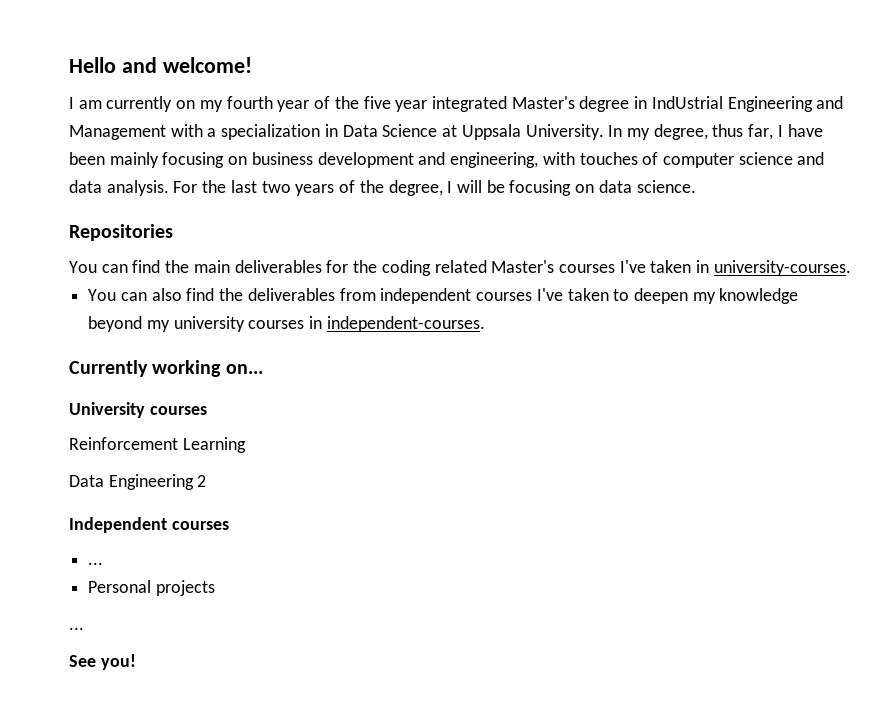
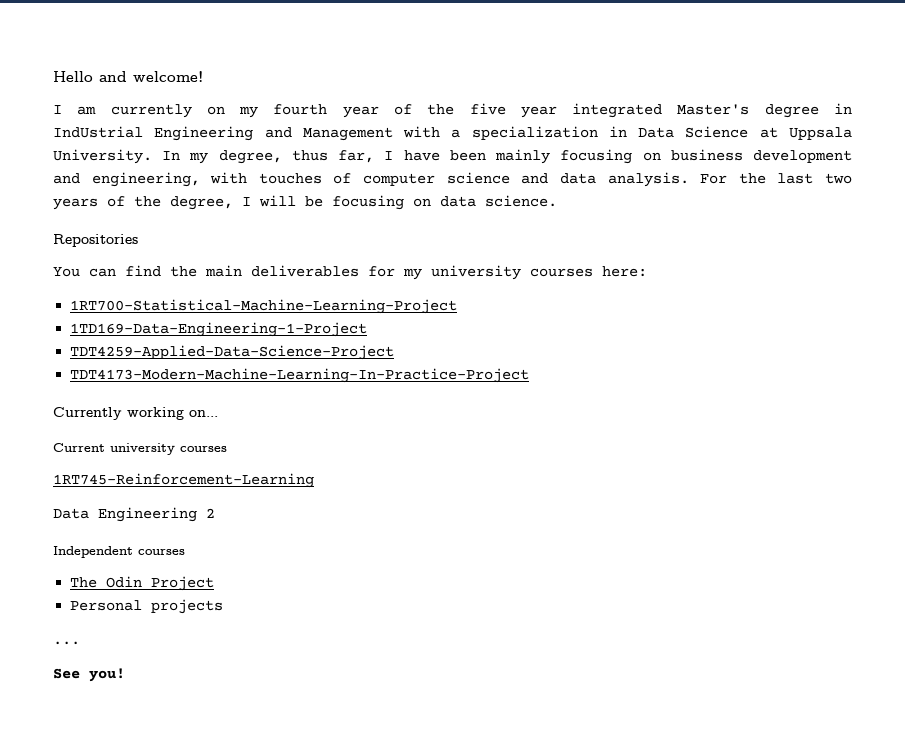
- You can find the main deliverables for the coding related Master's courses I've taken in university-courses.
- You can also find the deliverables from independent courses I've taken to deepen my knowledge beyond my university courses in independent-courses.
+ You can find the main deliverables for my university courses here:
+ 1RT700-Statistical-Machine-Learning-Project
+ 1TD169-Data-Engineering-1-Project
+ TDT4259-Applied-Data-Science-Project
+ TDT4173-Modern-Machine-Learning-In-Practice-Project
- University courses
- Reinforcement Learning
+ Current university courses
+ 1RT745-Reinforcement-Learning
  Independent courses
- ...
+ The Odin Project

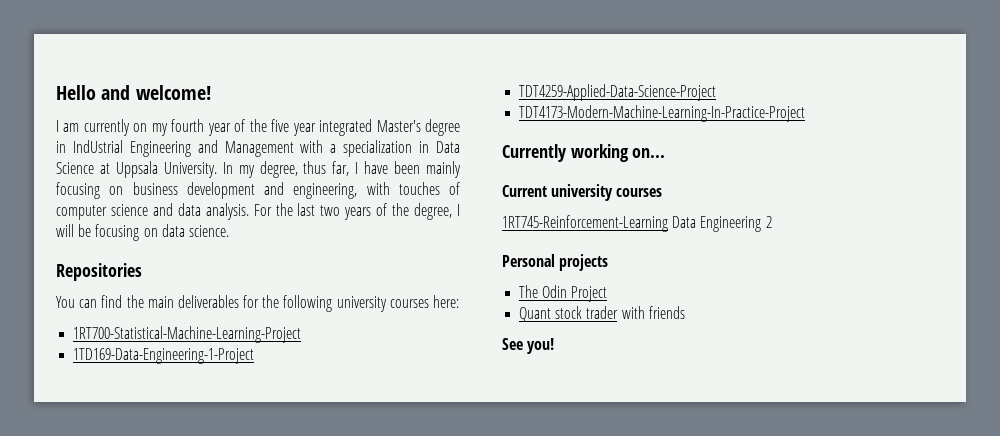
- You can find the main deliverables for my university courses here:
+ You can find the main deliverables for the following university courses here:
- 1RT745-Reinforcement-Learning
- Data Engineering 2
+ 1RT745-Reinforcement-Learning Data Engineering 2
- Independent courses
+ Personal projects
- Personal projects
- ...
+ Quant stock trader with friends

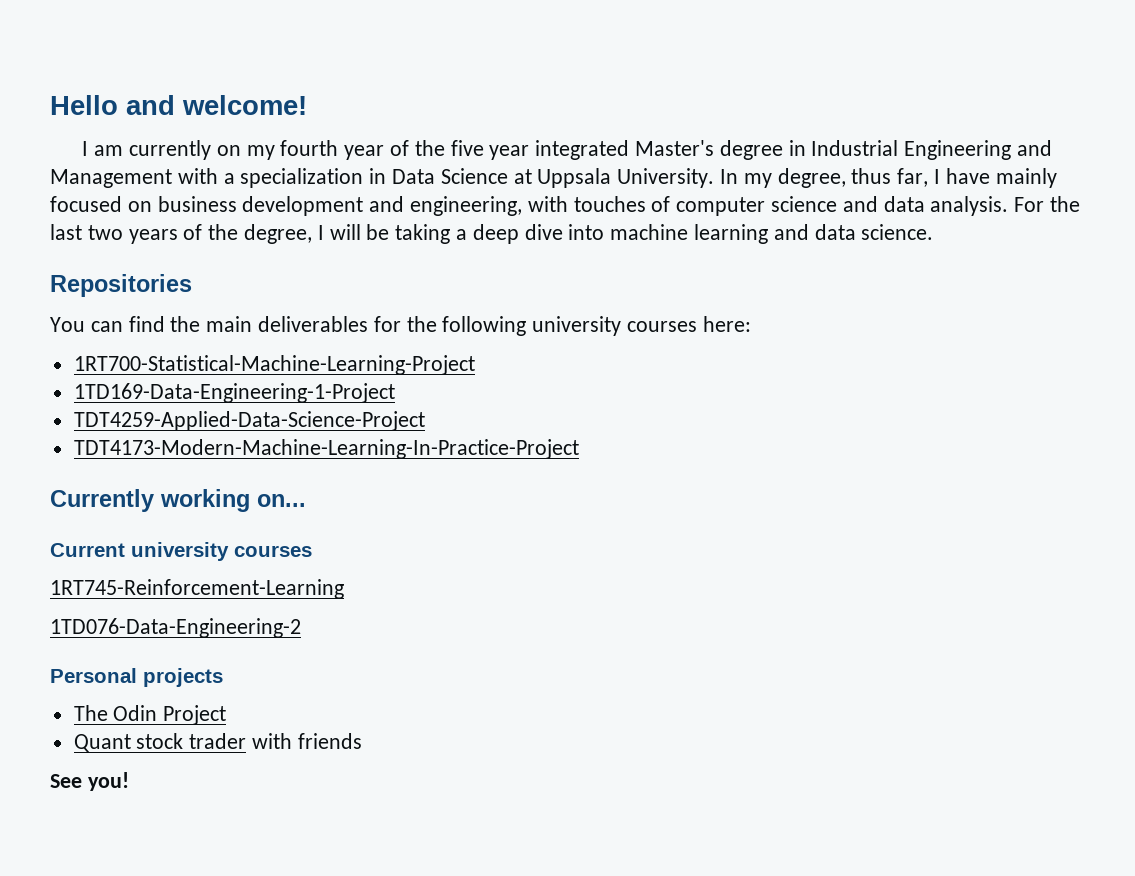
- I am currently on my fourth year of the five year integrated Master's degree in IndUstrial Engineering and Management with a specialization in Data Science at Uppsala University.
+ I am currently on my fourth year of the five year integrated Master's degree in Industrial Engineering and Management with a specialization in Data Science at Uppsala University.
- In my degree, thus far, I have been mainly focusing on business development and engineering, with touches of computer science and data analysis.
+ In my degree, thus far, I have mainly focused on business development and engineering, with touches of computer science and data analysis.
- For the last two years of the degree, I will be focusing on data science.
+ For the last two years of the degree, I will be taking a deep dive into machine learning and data science.
- 1RT745-Reinforcement-Learning Data Engineering 2
+ 1RT745-Reinforcement-Learning
+ 1TD076-Data-Engineering-2

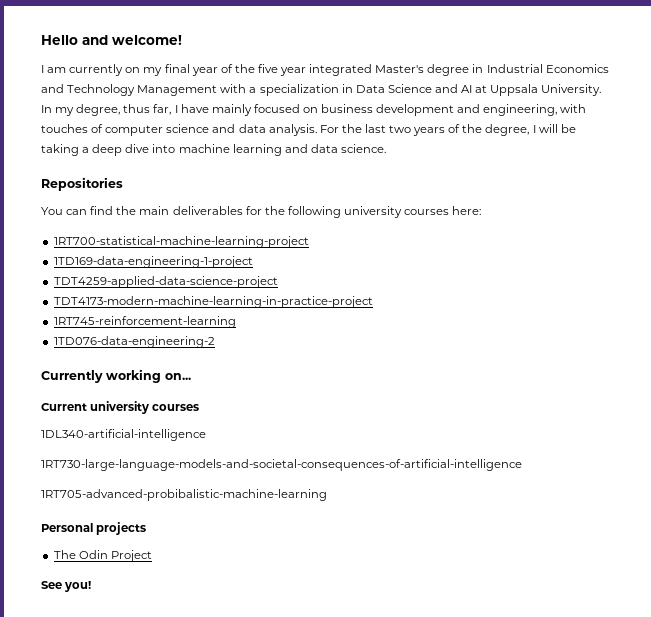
- I am currently on my fourth year of the five year integrated Master's degree in Industrial Engineering and Management with a specialization in Data Science at Uppsala University.
+ I am currently on my final year of the five year integrated Master's degree in Industrial Economics and Technology Management with a specialization in Data Science and AI at Uppsala University.
- 1RT700-Statistical-Machine-Learning-Project
- 1TD169-Data-Engineering-1-Project
- TDT4259-Applied-Data-Science-Project
- TDT4173-Modern-Machine-Learning-In-Practice-Project
+ 1RT700-statistical-machine-learning-project
+ 1TD169-data-engineering-1-project
+ TDT4259-applied-data-science-project
+ TDT4173-modern-machine-learning-in-practice-project
+ 1RT745-reinforcement-learning
+ 1TD076-data-engineering-2
- 1RT745-Reinforcement-Learning
- 1TD076-Data-Engineering-2
+ 1DL340-artificial-intelligence
+ 1RT730-large-language-models-and-societal-consequences-of-artificial-intelligence
+ 1RT705-advanced-probibalistic-machine-learning
- Quant stock trader with friends

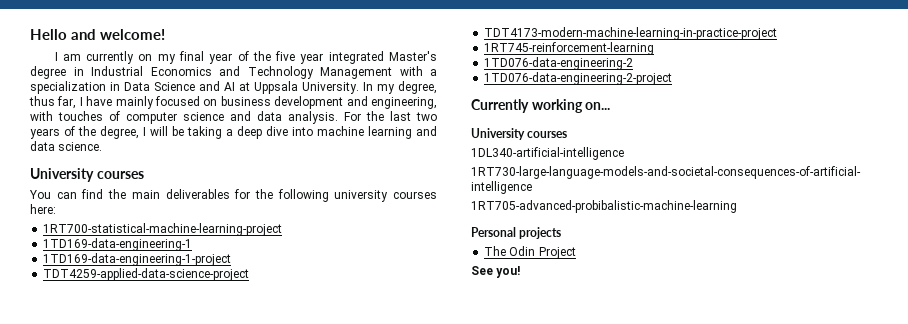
  For the last two years of the degree, I will be taking a deep dive into machine learning and data science.
- Repositories
+ University courses
+ 1TD169-data-engineering-1
+ 1TD076-data-engineering-2-project
  Currently working on...
- Current university courses
+ University courses

